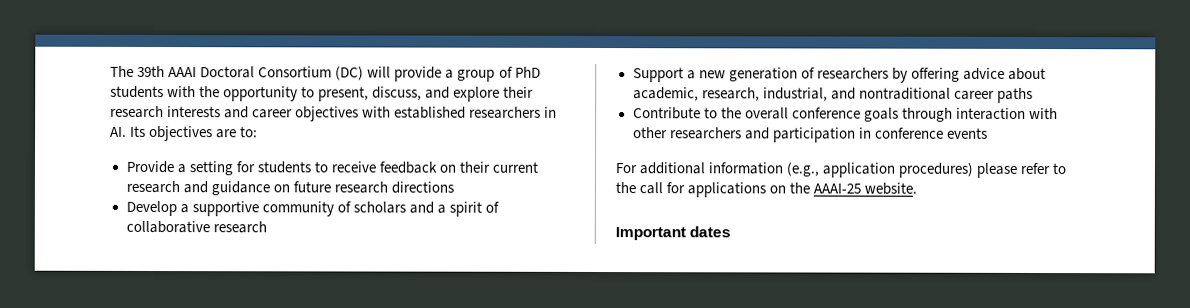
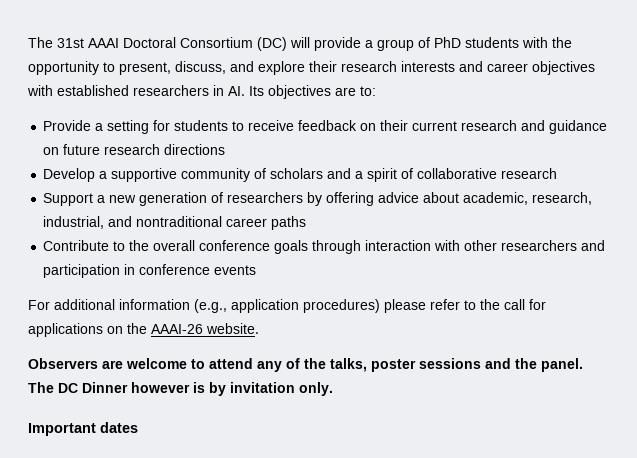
- The 39th AAAI Doctoral Consortium (DC) will provide a group of PhD students with the opportunity to present, discuss, and explore their research interests and career objectives with established researchers in AI. Its objectives are to:
+ The 31st AAAI Doctoral Consortium (DC) will provide a group of PhD students with the opportunity to present, discuss, and explore their research interests and career objectives with established researchers in AI. Its objectives are to:
- For additional information (e.g., application procedures) please refer to the call for applications on the AAAI-25 website.
+ For additional information (e.g., application procedures) please refer to the call for applications on the AAAI-26 website.
+ Observers are welcome to attend any of the talks, poster sessions and the panel. The DC Dinner however is by invitation only.

